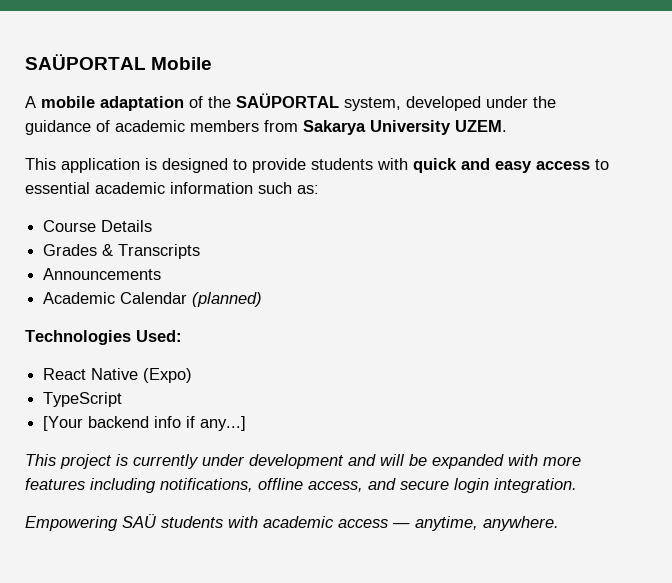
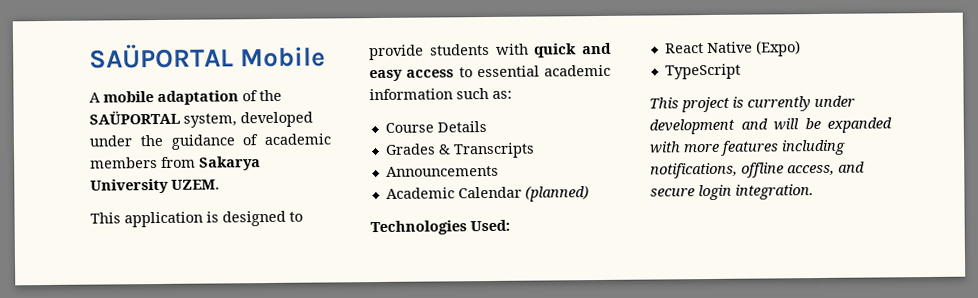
- [Your backend info if any...]
- Empowering SAÜ students with academic access — anytime, anywhere.

